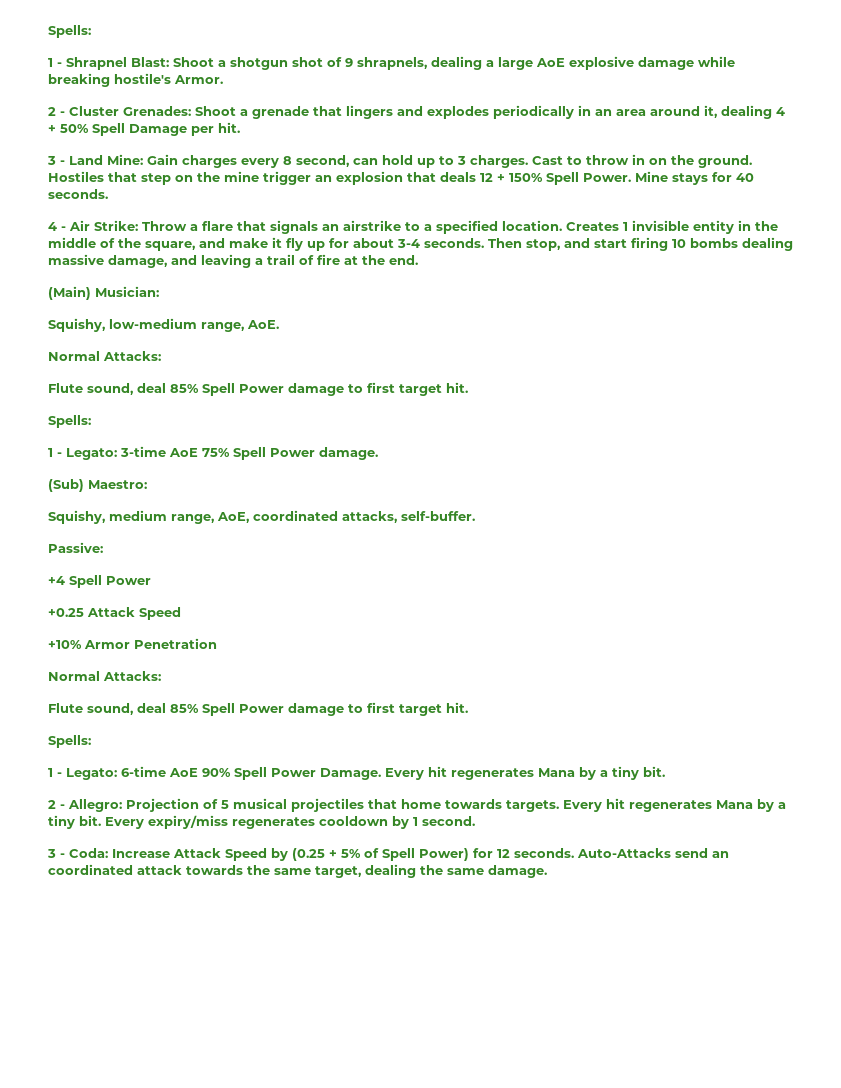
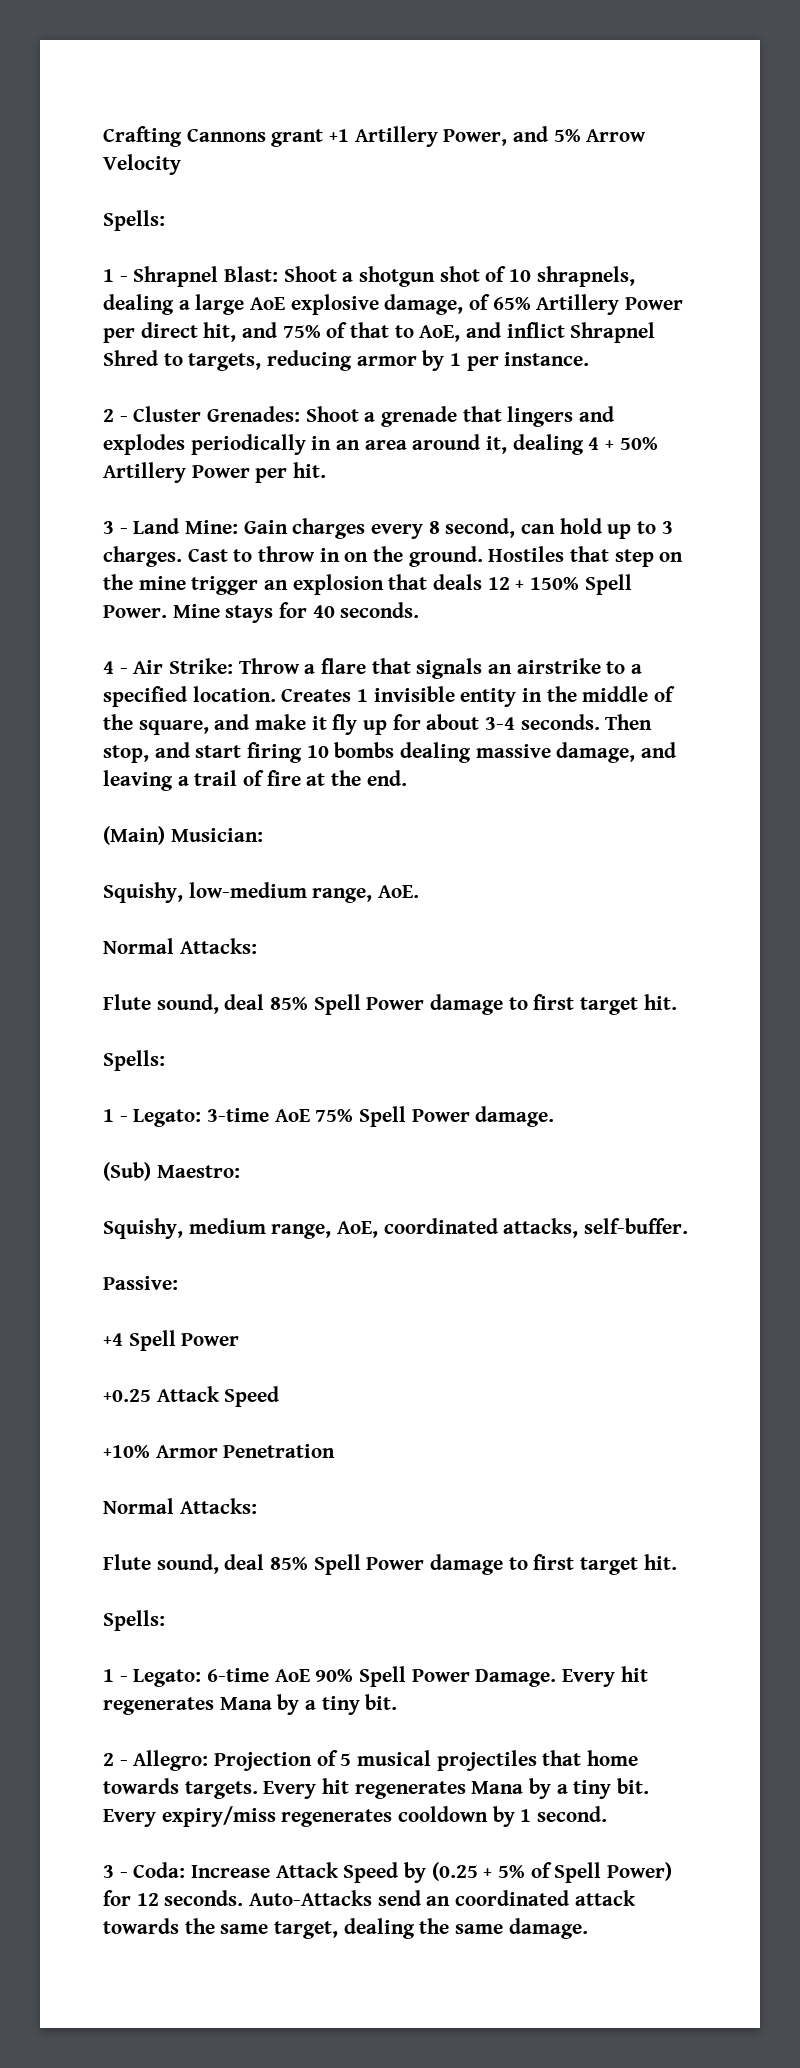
+ Crafting Cannons grant +1 Artillery Power, and 5% Arrow Velocity
- 1 - Shrapnel Blast: Shoot a shotgun shot of 9 shrapnels, dealing a large AoE explosive damage while breaking hostile's Armor.
+ 1 - Shrapnel Blast: Shoot a shotgun shot of 10 shrapnels, dealing a large AoE explosive damage, of 65% Artillery Power per direct hit, and 75% of that to AoE, and inflict Shrapnel Shred to targets, reducing armor by 1 per instance.
- 2 - Cluster Grenades: Shoot a grenade that lingers and explodes periodically in an area around it, dealing 4 + 50% Spell Damage per hit.
+ 2 - Cluster Grenades: Shoot a grenade that lingers and explodes periodically in an area around it, dealing 4 + 50% Artillery Power per hit.

